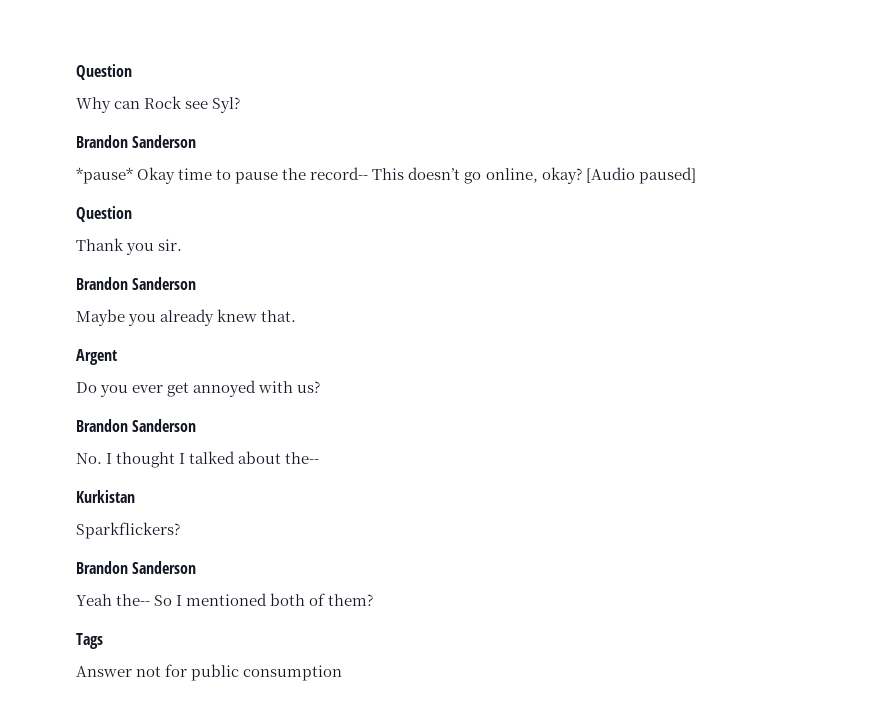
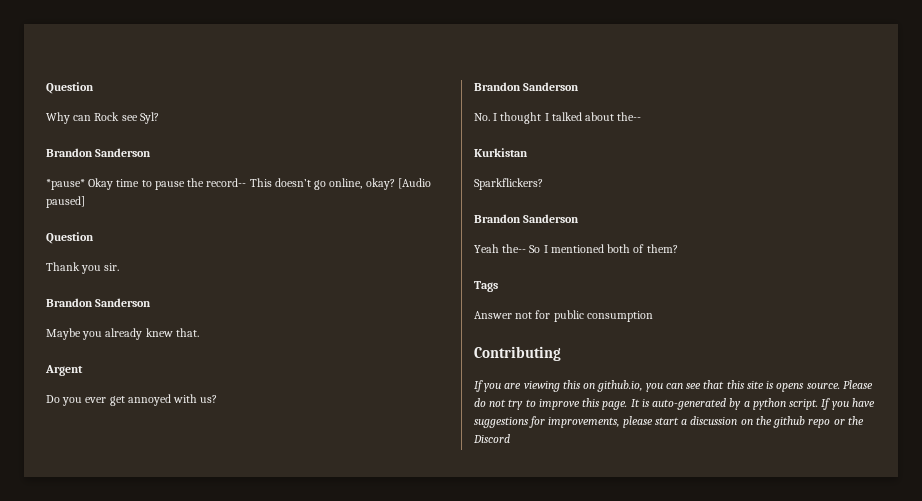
+ Contributing
+ If you are viewing this on github.io, you can see that this site is opens source. Please do not try to improve this page. It is auto-generated by a python script. If you have suggestions for improvements, please start a discussion on the github repo or the Discord

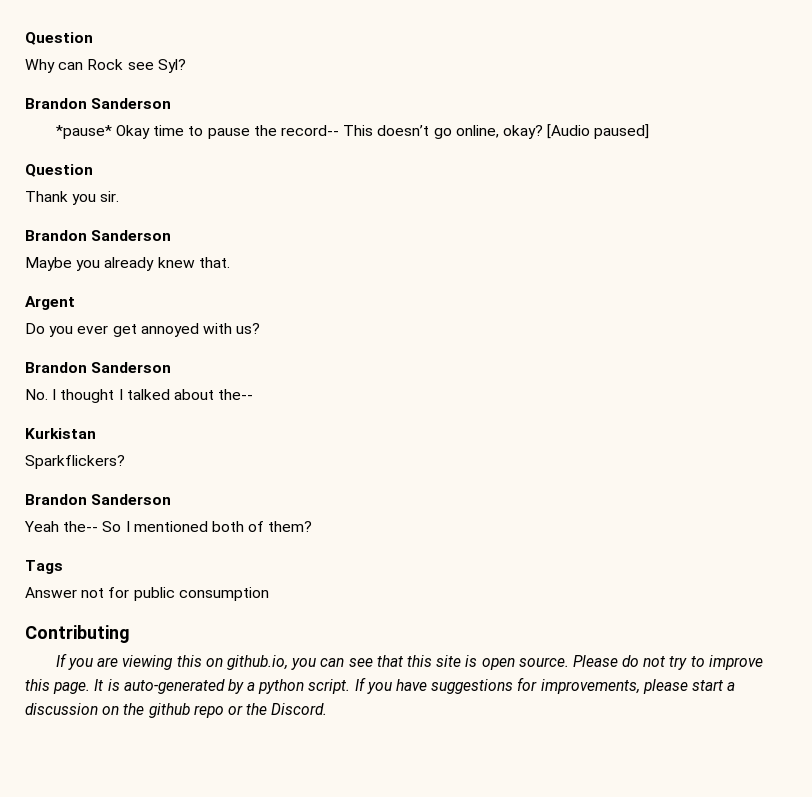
- If you are viewing this on github.io, you can see that this site is opens source.
+ If you are viewing this on github.io, you can see that this site is open source.
- If you have suggestions for improvements, please start a discussion on the github repo or the Discord
+ If you have suggestions for improvements, please start a discussion on the github repo or the Discord.

